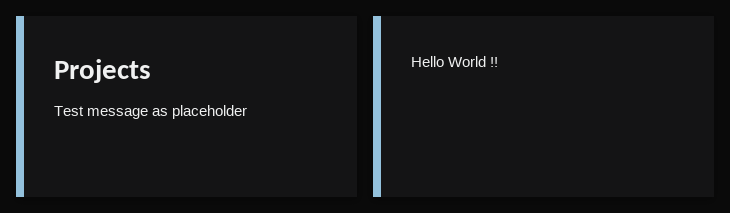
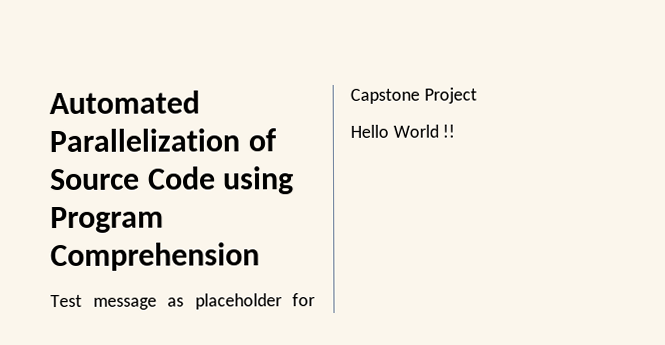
- Projects
+ Automated Parallelization of Source Code using Program Comprehension
- Test message as placeholder
+ Test message as placeholder for Capstone Project

